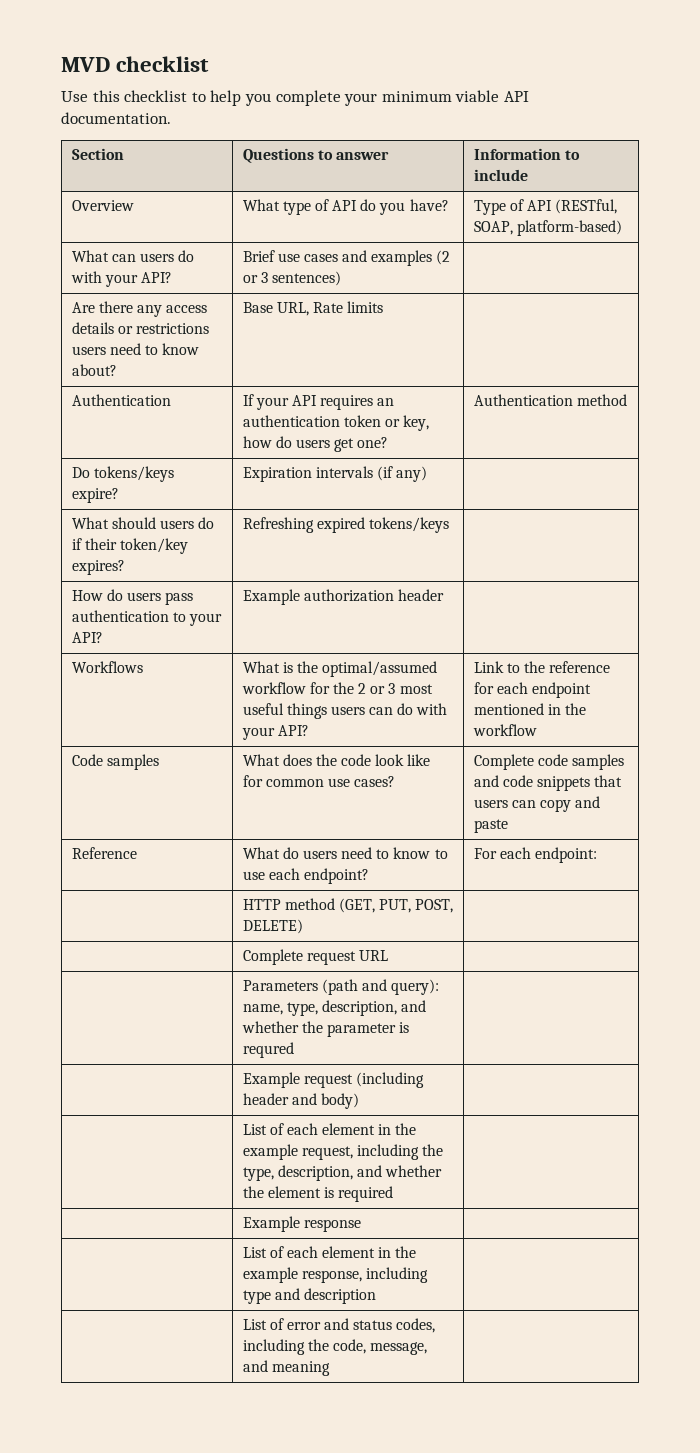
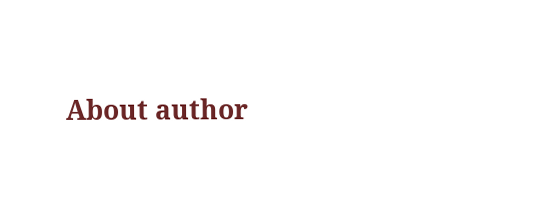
- MVD checklist
- Use this checklist to help you complete your minimum viable API documentation.
- Section | Questions to answer | Information to include
- Overview | What type of API do you have? | Type of API (RESTful, SOAP, platform-based)
- What can users do with your API? | Brief use cases and examples (2 or 3 sentences) |
- Are there any access details or restrictions users need to know about? | Base URL, Rate limits |
- Authentication | If your API requires an authentication token or key, how do users get one? | Authentication method
- Do tokens/keys expire? | Expiration intervals (if any) |
- What should users do if their token/key expires? | Refreshing expired tokens/keys |
- How do users pass authentication to your API? | Example authorization header |
- Workflows | What is the optimal/assumed workflow for the 2 or 3 most useful things users can do with your API? | Link to the reference for each endpoint mentioned in the workflow
- Code samples | What does the code look like for common use cases? | Complete code samples and code snippets that users can copy and paste
- Reference | What do users need to know to use each endpoint? | For each endpoint:
- | HTTP method (GET, PUT, POST, DELETE) |
- | Complete request URL |
- | Parameters (path and query): name, type, description, and whether the parameter is requred |
- | Example request (including header and body) |
- | List of each element in the example request, including the type, description, and whether the element is required |
- | Example response |
- | List of each element in the example response, including type and description |
- | List of error and status codes, including the code, message, and meaning |
+ About author

